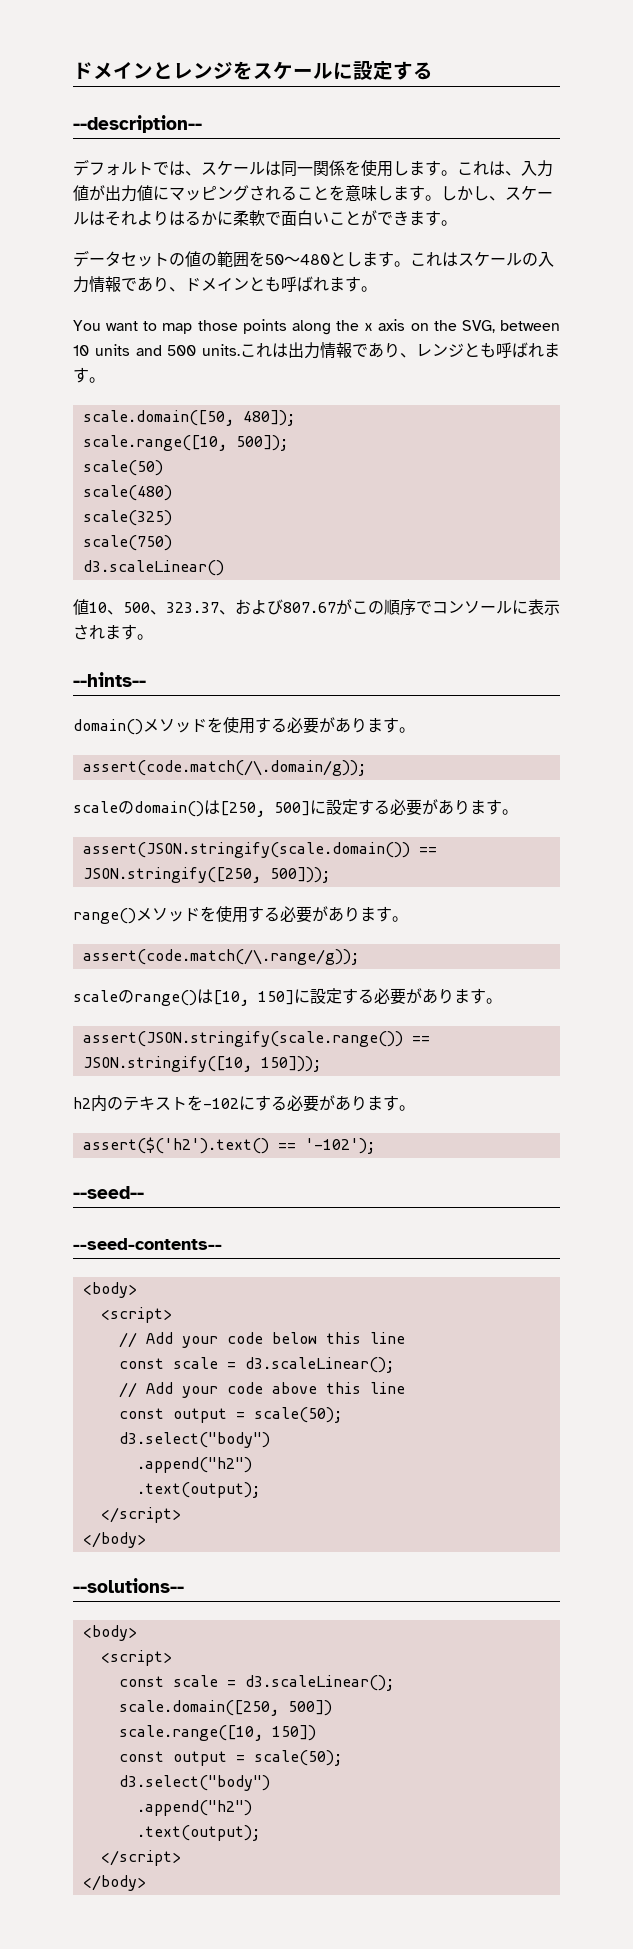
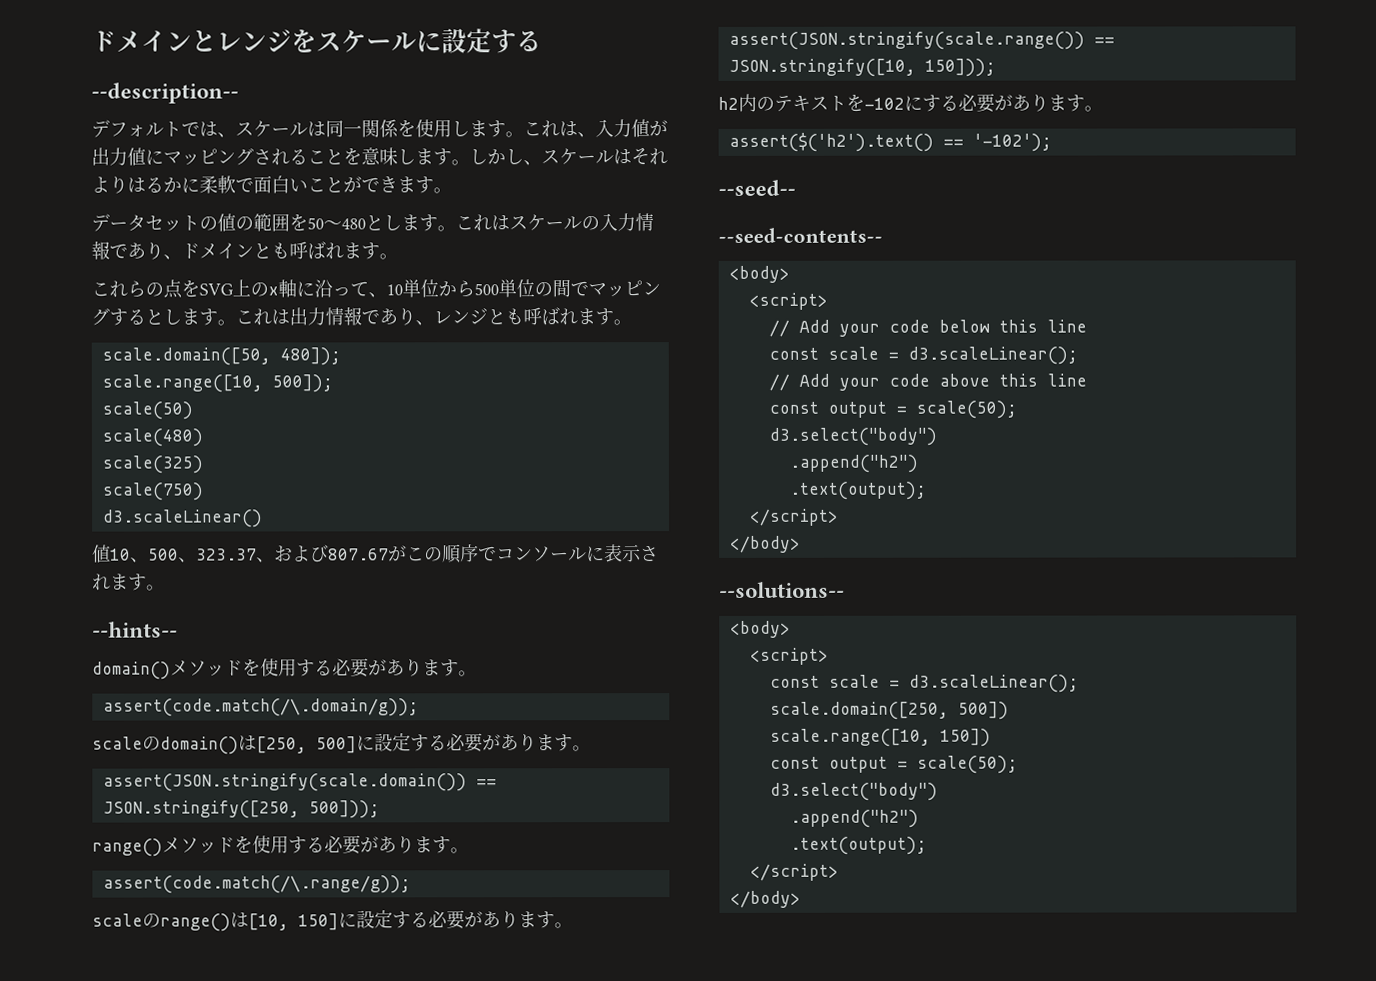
- You want to map those points along the x axis on the SVG, between 10 units and 500 units.
+ これらの点をSVG上のx軸に沿って、10単位から500単位の間でマッピングするとします。

